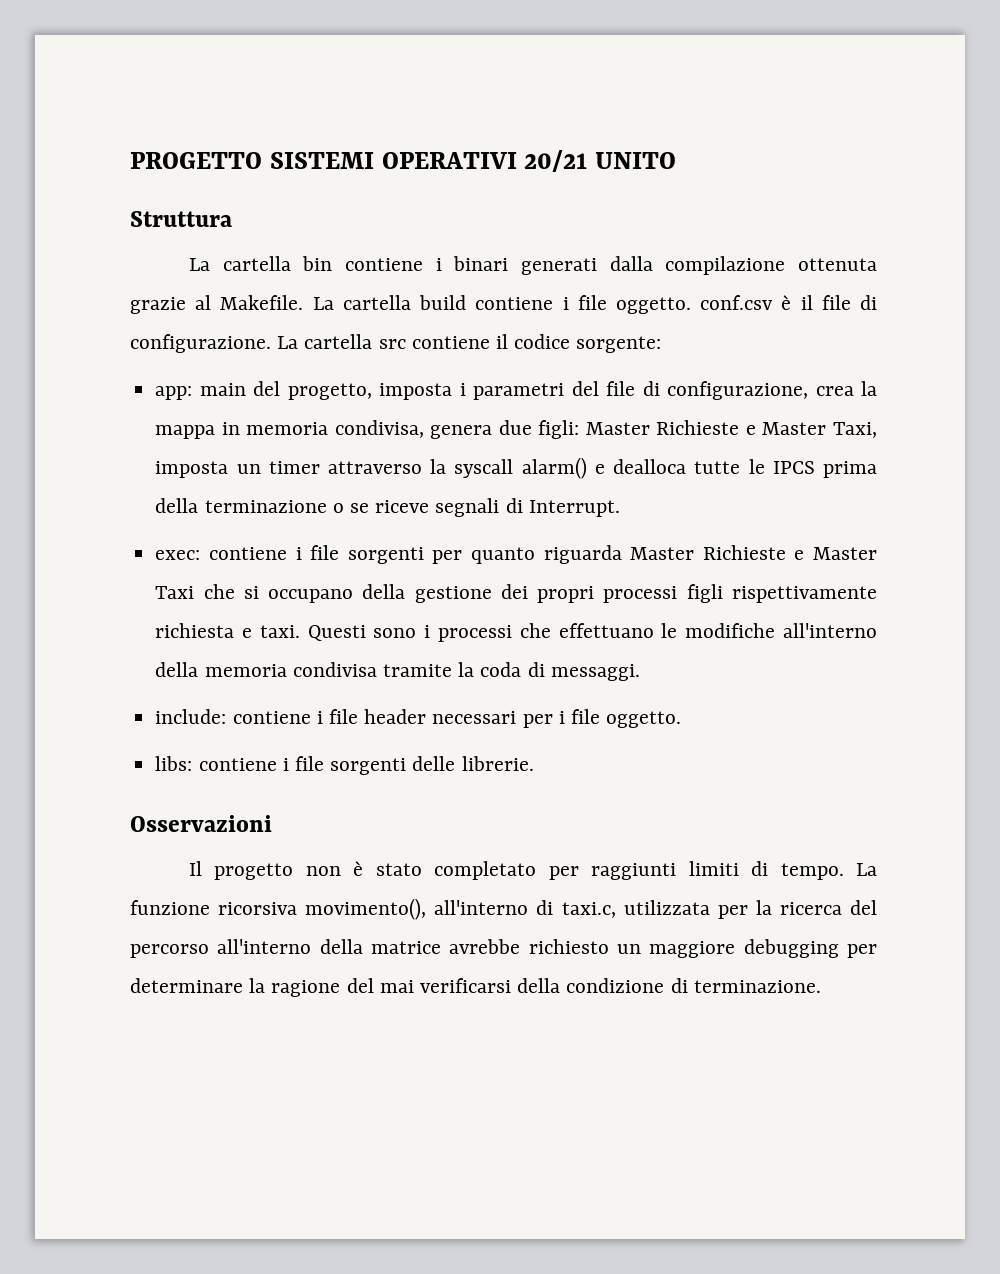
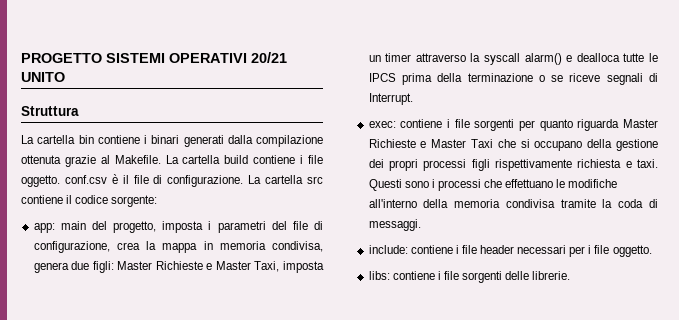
- Osservazioni
- Il progetto non è stato completato per raggiunti limiti di tempo. La funzione ricorsiva movimento(), all'interno di taxi.c, utilizzata per la ricerca del percorso all'interno della matrice avrebbe richiesto un maggiore debugging per determinare la ragione del mai verificarsi della condizione di terminazione.

